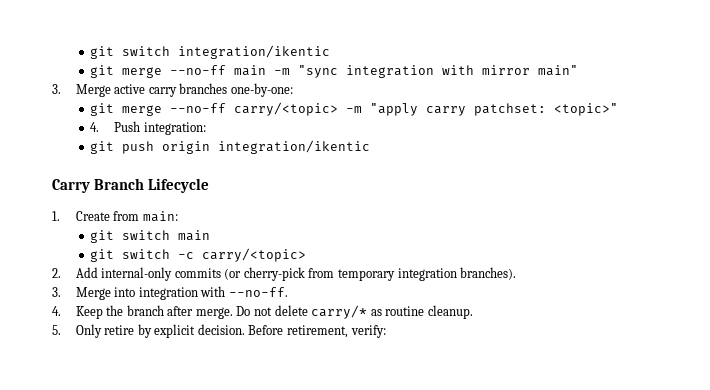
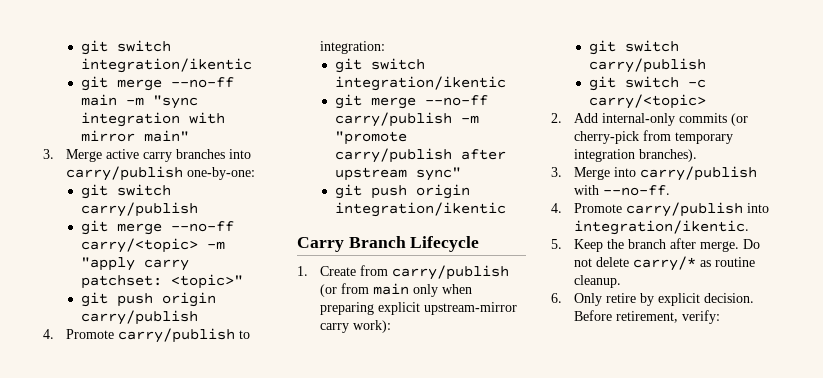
- 3. Merge active carry branches one-by-one:
+ 3. Merge active carry branches into carry/publish one-by-one:
+ git switch carry/publish
- 4. Push integration:
+ git push origin carry/publish
+ 4. Promote carry/publish to integration:
+ git switch integration/ikentic
+ git merge --no-ff carry/publish -m "promote carry/publish after upstream sync"
- 1. Create from main:
- git switch main
+ 1. Create from carry/publish (or from main only when preparing explicit upstream-mirror carry work):
+ git switch carry/publish
- 3. Merge into integration with --no-ff.
+ 3. Merge into carry/publish with --no-ff.
- 4. Keep the branch after merge.
+ 4. Promote carry/publish into integration/ikentic.
+ 5. Keep the branch after merge.
- 5. Only retire by explicit decision.
+ 6. Only retire by explicit decision.

